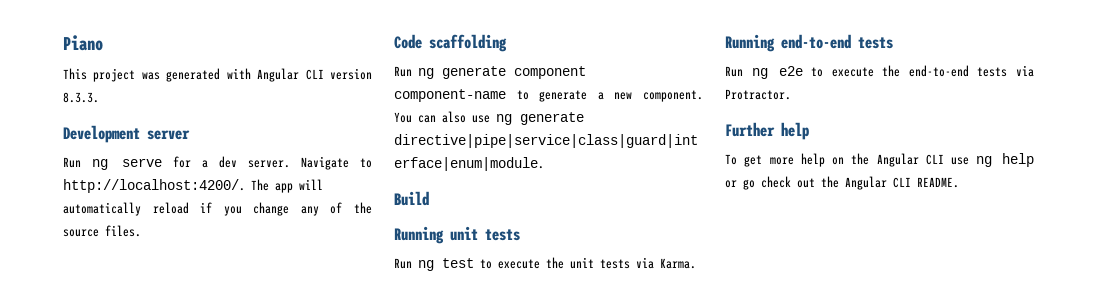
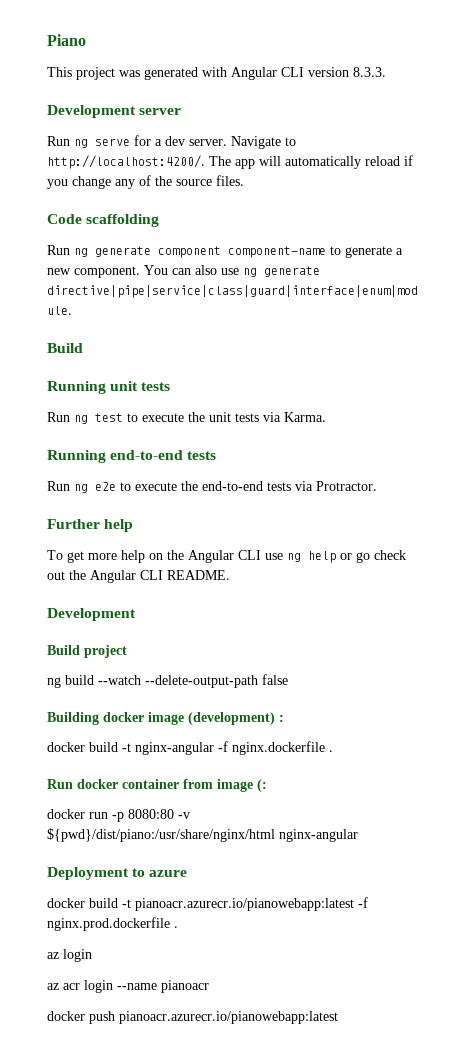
  To get more help on the Angular CLI use ng help or go check out the Angular CLI README.
+ Development
+ Build project
+ ng build --watch --delete-output-path false
+ Building docker image (development) :
+ docker build -t nginx-angular -f nginx.dockerfile .
+ Run docker container from image (:
+ docker run -p 8080:80 -v ${pwd}/dist/piano:/usr/share/nginx/html nginx-angular
+ Deployment to azure
+ docker build -t pianoacr.azurecr.io/pianowebapp:latest -f nginx.prod.dockerfile .
+ az login
+ az acr login --name pianoacr
+ docker push pianoacr.azurecr.io/pianowebapp:latest

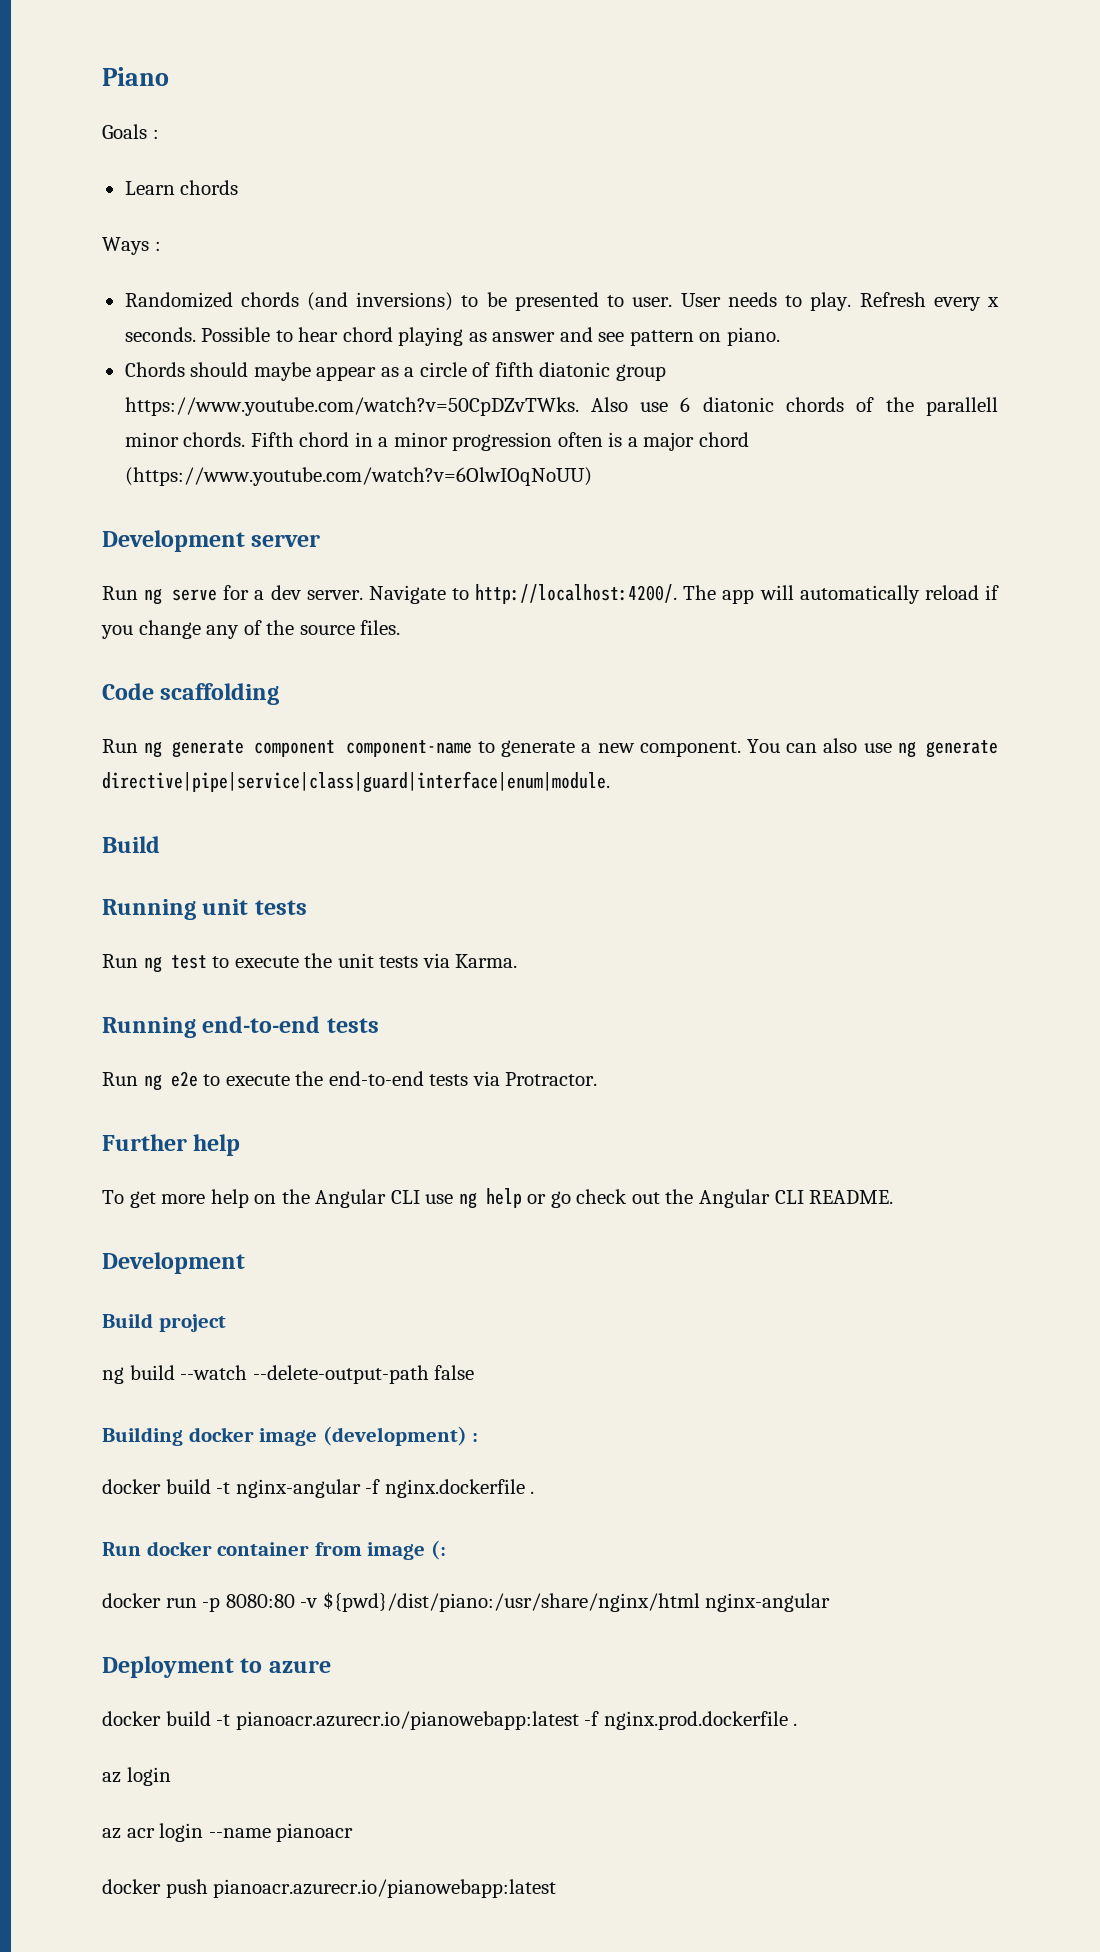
- This project was generated with Angular CLI version 8.3.3.
+ Goals :
+ Learn chords
+ Ways :
+ Randomized chords (and inversions) to be presented to user. User needs to play. Refresh every x seconds. Possible to hear chord playing as answer and see pattern on piano.
+ Chords should maybe appear as a circle of fifth diatonic group https://www.youtube.com/watch?v=50CpDZvTWks. Also use 6 diatonic chords of the parallell minor chords. Fifth chord in a minor progression often is a major chord (https://www.youtube.com/watch?v=6OlwIOqNoUU)

